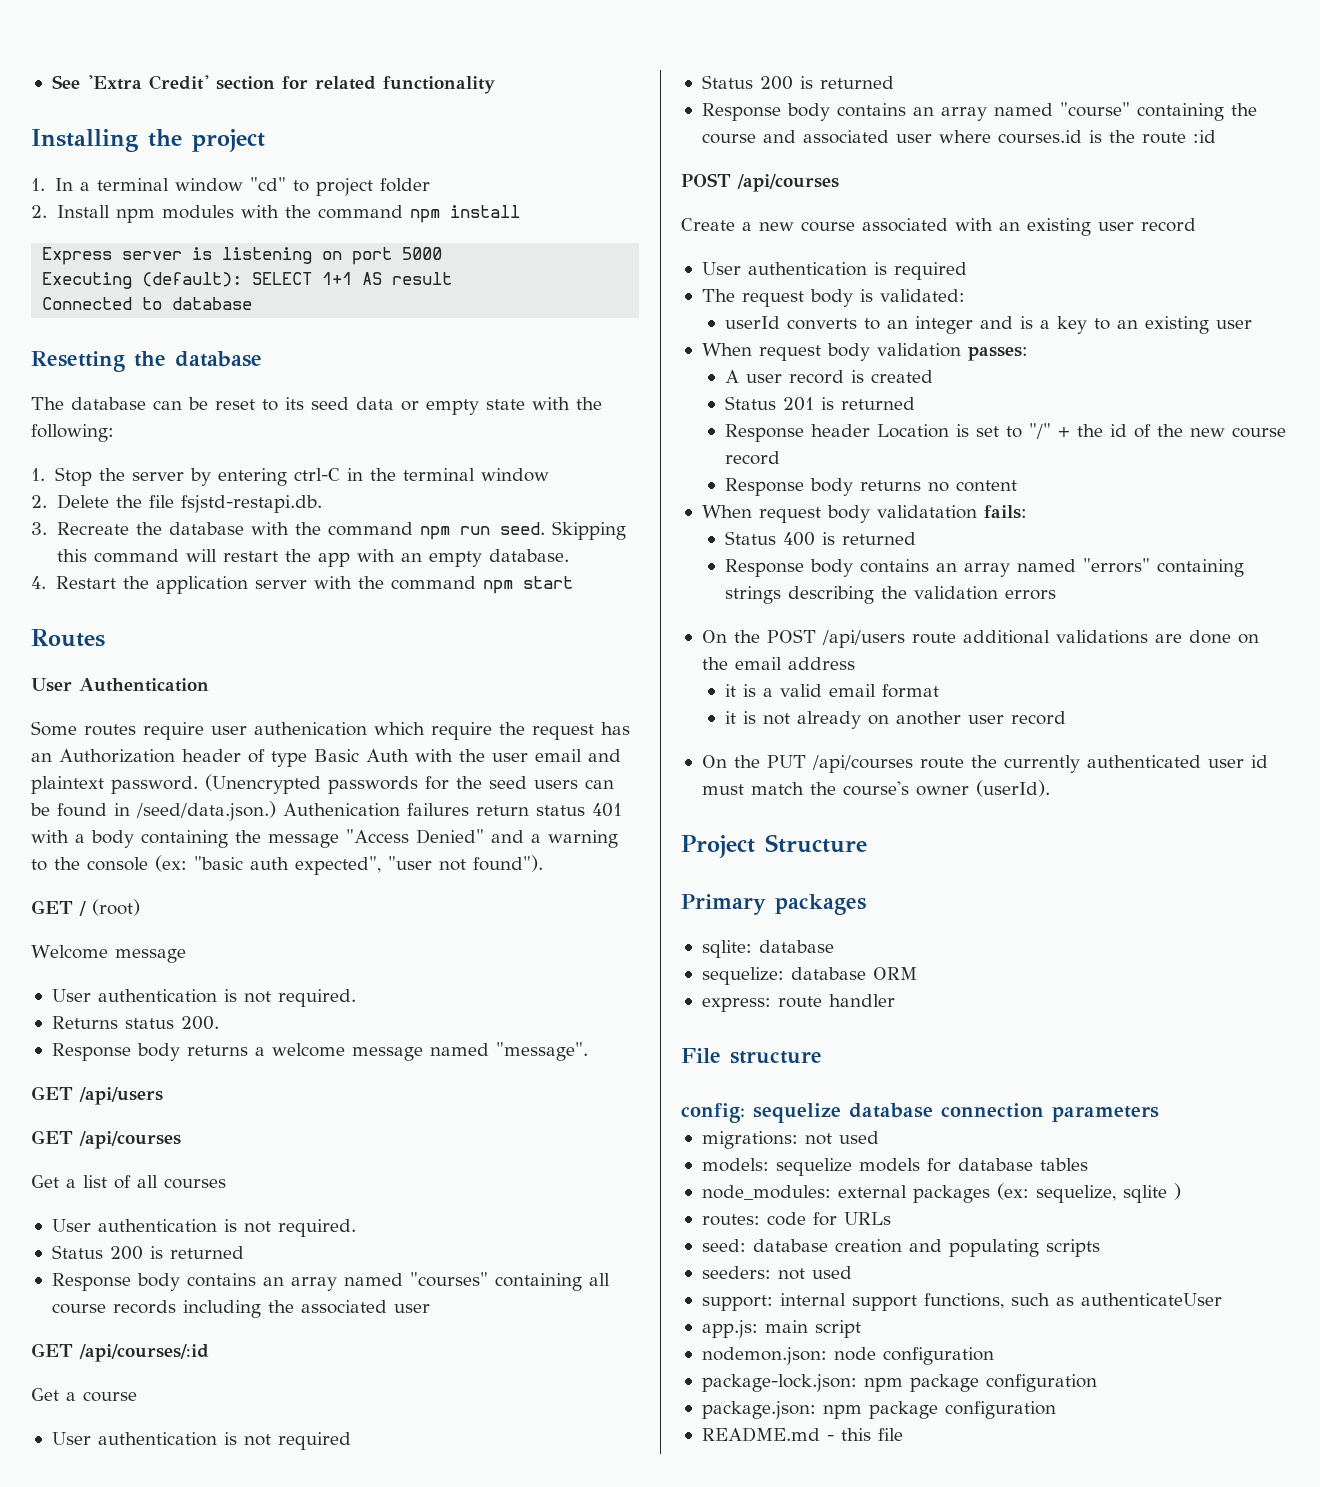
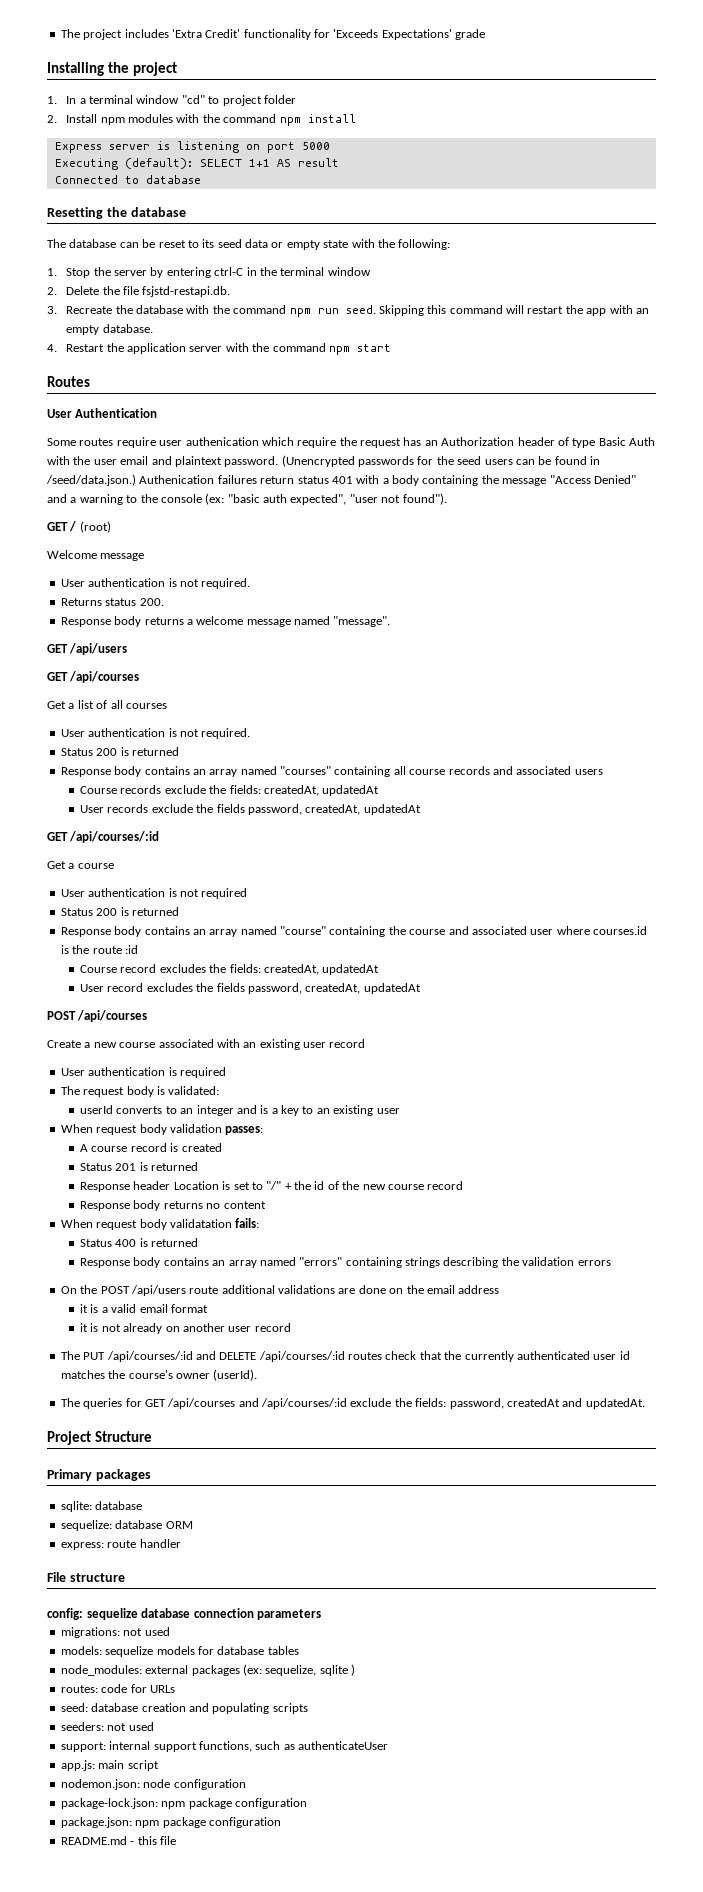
- See 'Extra Credit' section for related functionality
+ The project includes 'Extra Credit' functionality for 'Exceeds Expectations' grade
- Response body contains an array named "courses" containing all course records including the associated user
+ Response body contains an array named "courses" containing all course records and associated users
+ Course records exclude the fields: createdAt, updatedAt
+ User records exclude the fields password, createdAt, updatedAt
+ Course record excludes the fields: createdAt, updatedAt
+ User record excludes the fields password, createdAt, updatedAt
- A user record is created
+ A course record is created
- On the PUT /api/courses route the currently authenticated user id must match the course's owner (userId).
+ The PUT /api/courses/:id and DELETE /api/courses/:id routes check that the currently authenticated user id matches the course's owner (userId).
+ The queries for GET /api/courses and /api/courses/:id exclude the fields: password, createdAt and updatedAt.

